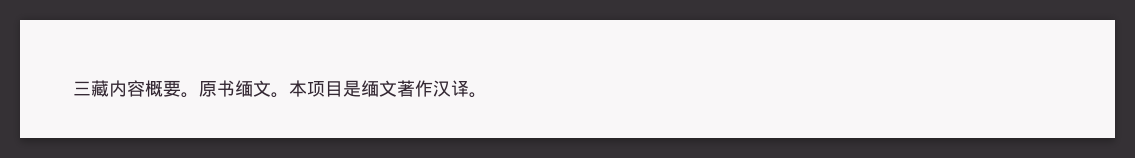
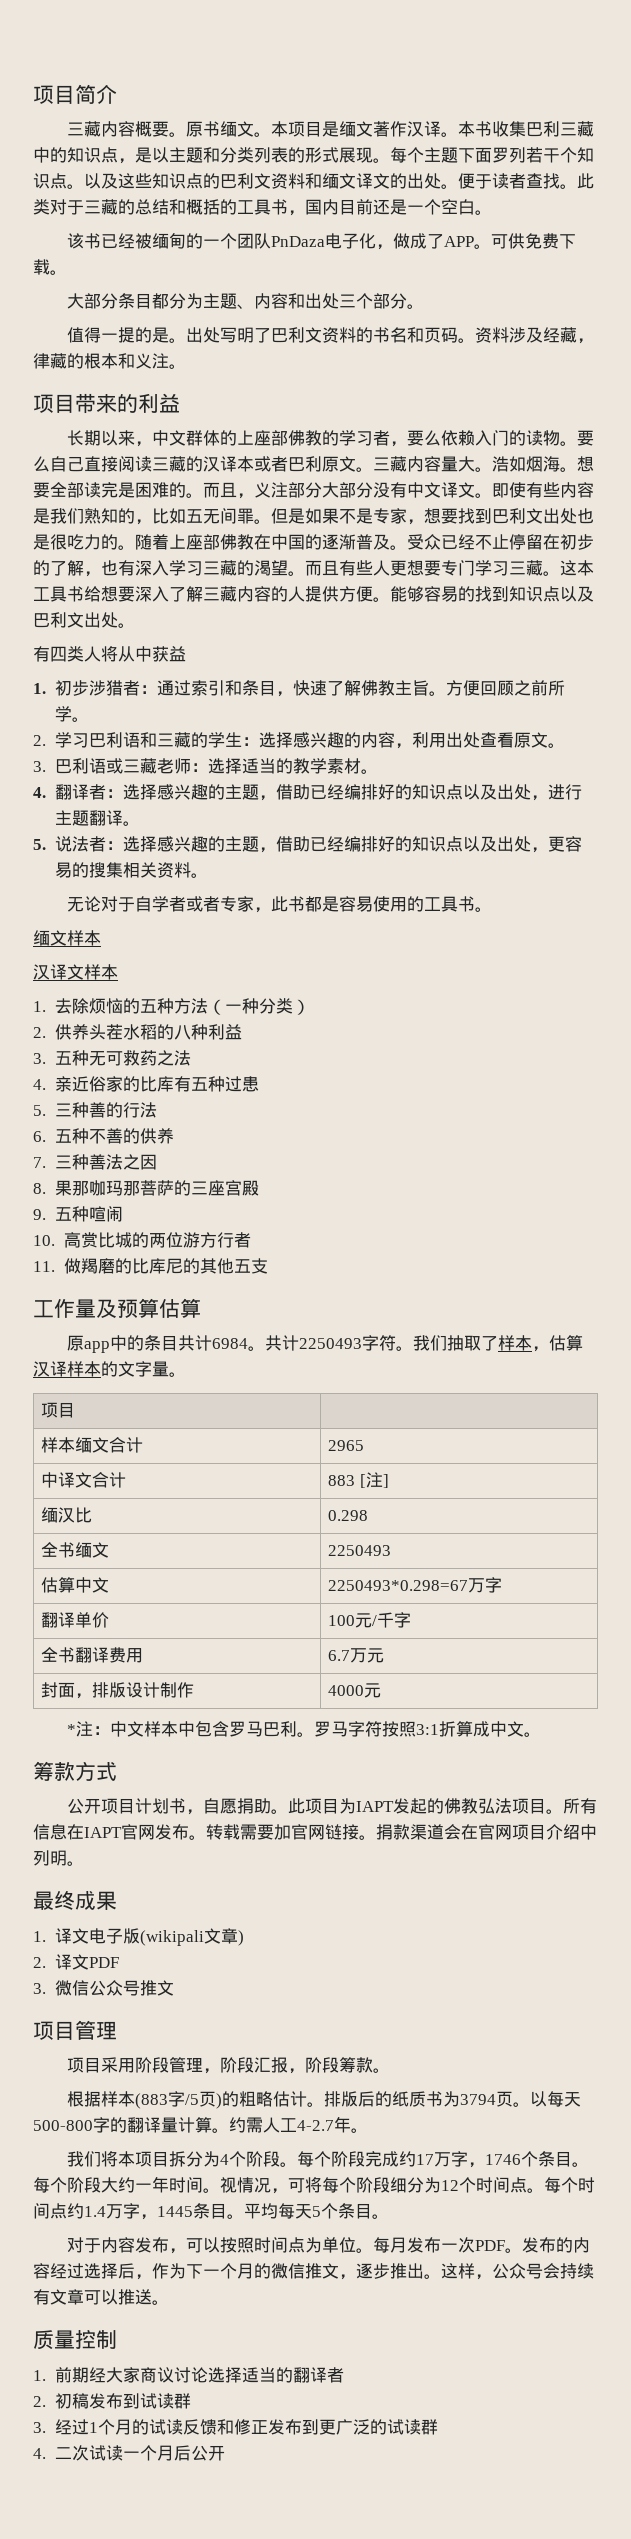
+ 项目简介
+ 本书收集巴利三藏中的知识点，是以主题和分类列表的形式展现。每个主题下面罗列若干个知识点。以及这些知识点的巴利文资料和缅文译文的出处。便于读者查找。此类对于三藏的总结和概括的工具书，国内目前还是一个空白。
+ 该书已经被缅甸的一个团队PnDaza电子化，做成了APP。可供免费下载。
+ 大部分条目都分为主题、内容和出处三个部分。
+ 值得一提的是。出处写明了巴利文资料的书名和页码。资料涉及经藏，律藏的根本和义注。
+ 项目带来的利益
+ 长期以来，中文群体的上座部佛教的学习者，要么依赖入门的读物。要么自己直接阅读三藏的汉译本或者巴利原文。三藏内容量大。浩如烟海。想要全部读完是困难的。而且，义注部分大部分没有中文译文。即使有些内容是我们熟知的，比如五无间罪。但是如果不是专家，想要找到巴利文出处也是很吃力的。随着上座部佛教在中国的逐渐普及。受众已经不止停留在初步的了解，也有深入学习三藏的渴望。而且有些人更想要专门学习三藏。这本工具书给想要深入了解三藏内容的人提供方便。能够容易的找到知识点以及巴利文出处。
+ 有四类人将从中获益
+ 1.初步涉猎者：通过索引和条目，快速了解佛教主旨。方便回顾之前所学。
+ 2.学习巴利语和三藏的学生：选择感兴趣的内容，利用出处查看原文。
+ 3.巴利语或三藏老师：选择适当的教学素材。
+ 4.翻译者：选择感兴趣的主题，借助已经编排好的知识点以及出处，进行主题翻译。
+ 5.说法者：选择感兴趣的主题，借助已经编排好的知识点以及出处，更容易的搜集相关资料。
+ 无论对于自学者或者专家，此书都是容易使用的工具书。
+ 缅文样本
+ 汉译文样本
+ 1.去除烦恼的五种方法（一种分类）
+ 2.供养头茬水稻的八种利益
+ 3.五种无可救药之法
+ 4.亲近俗家的比库有五种过患
+ 5.三种善的行法
+ 6.五种不善的供养
+ 7.三种善法之因
+ 8.果那咖玛那菩萨的三座宫殿
+ 9.五种喧闹
+ 10.高赏比城的两位游方行者
+ 11.做羯磨的比库尼的其他五支
+ 工作量及预算估算
+ 原app中的条目共计6984。共计2250493字符。我们抽取了样本，估算汉译样本的文字量。
+ 项目 |
+ 样本缅文合计 | 2965
+ 中译文合计 | 883 [注]
+ 缅汉比 | 0.298
+ 全书缅文 | 2250493
+ 估算中文 | 2250493*0.298=67万字
+ 翻译单价 | 100元/千字
+ 全书翻译费用 | 6.7万元
+ 封面，排版设计制作 | 4000元
+ *注：中文样本中包含罗马巴利。罗马字符按照3:1折算成中文。
+ 筹款方式
+ 公开项目计划书，自愿捐助。此项目为IAPT发起的佛教弘法项目。所有信息在IAPT官网发布。转载需要加官网链接。捐款渠道会在官网项目介绍中列明。
+ 最终成果
+ 1.译文电子版(wikipali文章)
+ 2.译文PDF
+ 3.微信公众号推文
+ 项目管理
+ 项目采用阶段管理，阶段汇报，阶段筹款。
+ 根据样本(883字/5页)的粗略估计。排版后的纸质书为3794页。以每天500-800字的翻译量计算。约需人工4-2.7年。
+ 我们将本项目拆分为4个阶段。每个阶段完成约17万字，1746个条目。每个阶段大约一年时间。视情况，可将每个阶段细分为12个时间点。每个时间点约1.4万字，1445条目。平均每天5个条目。
+ 对于内容发布，可以按照时间点为单位。每月发布一次PDF。发布的内容经过选择后，作为下一个月的微信推文，逐步推出。这样，公众号会持续有文章可以推送。
+ 质量控制
+ 1.前期经大家商议讨论选择适当的翻译者
+ 2.初稿发布到试读群
+ 3.经过1个月的试读反馈和修正发布到更广泛的试读群
+ 4.二次试读一个月后公开

